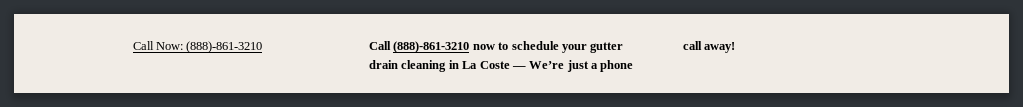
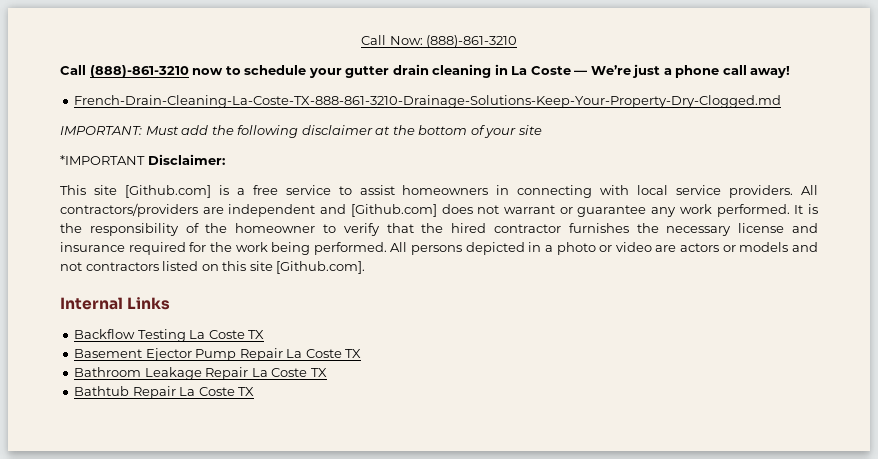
+ French-Drain-Cleaning-La-Coste-TX-888-861-3210-Drainage-Solutions-Keep-Your-Property-Dry-Clogged.md
+ IMPORTANT: Must add the following disclaimer at the bottom of your site
+ *IMPORTANT Disclaimer:
+ This site [Github.com] is a free service to assist homeowners in connecting with local service providers. All contractors/providers are independent and [Github.com] does not warrant or guarantee any work performed. It is the responsibility of the homeowner to verify that the hired contractor furnishes the necessary license and insurance required for the work being performed. All persons depicted in a photo or video are actors or models and not contractors listed on this site [Github.com].
+ Internal Links
+ Backflow Testing La Coste TX
+ Basement Ejector Pump Repair La Coste TX
+ Bathroom Leakage Repair La Coste TX
+ Bathtub Repair La Coste TX

